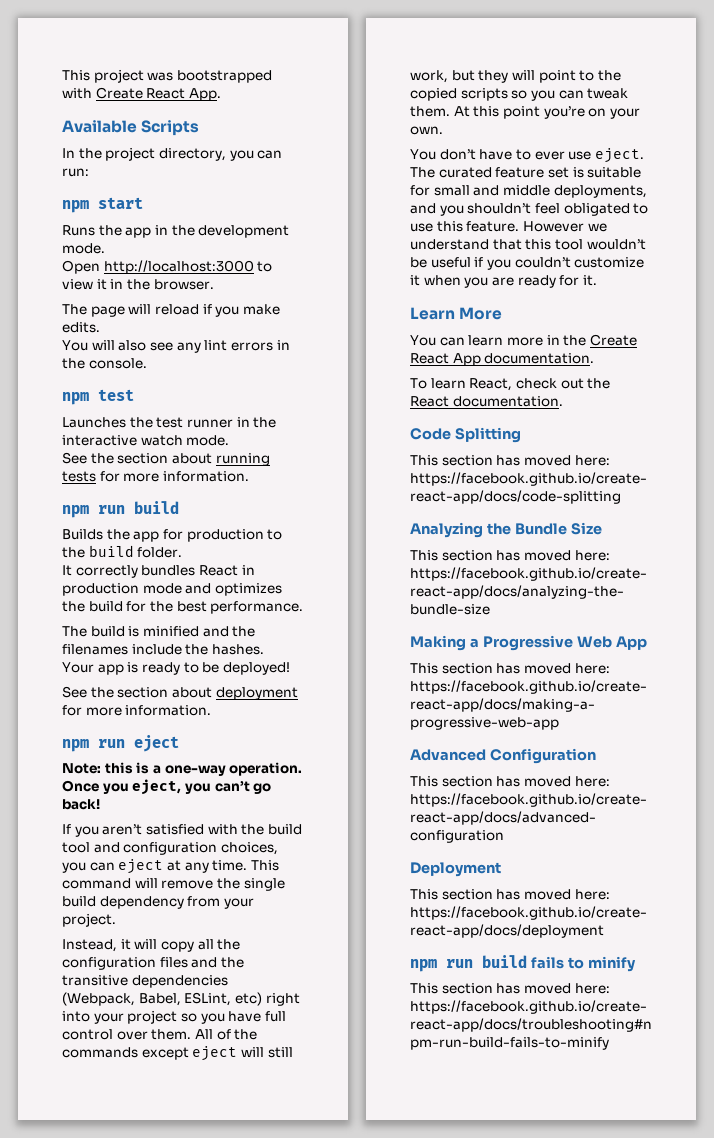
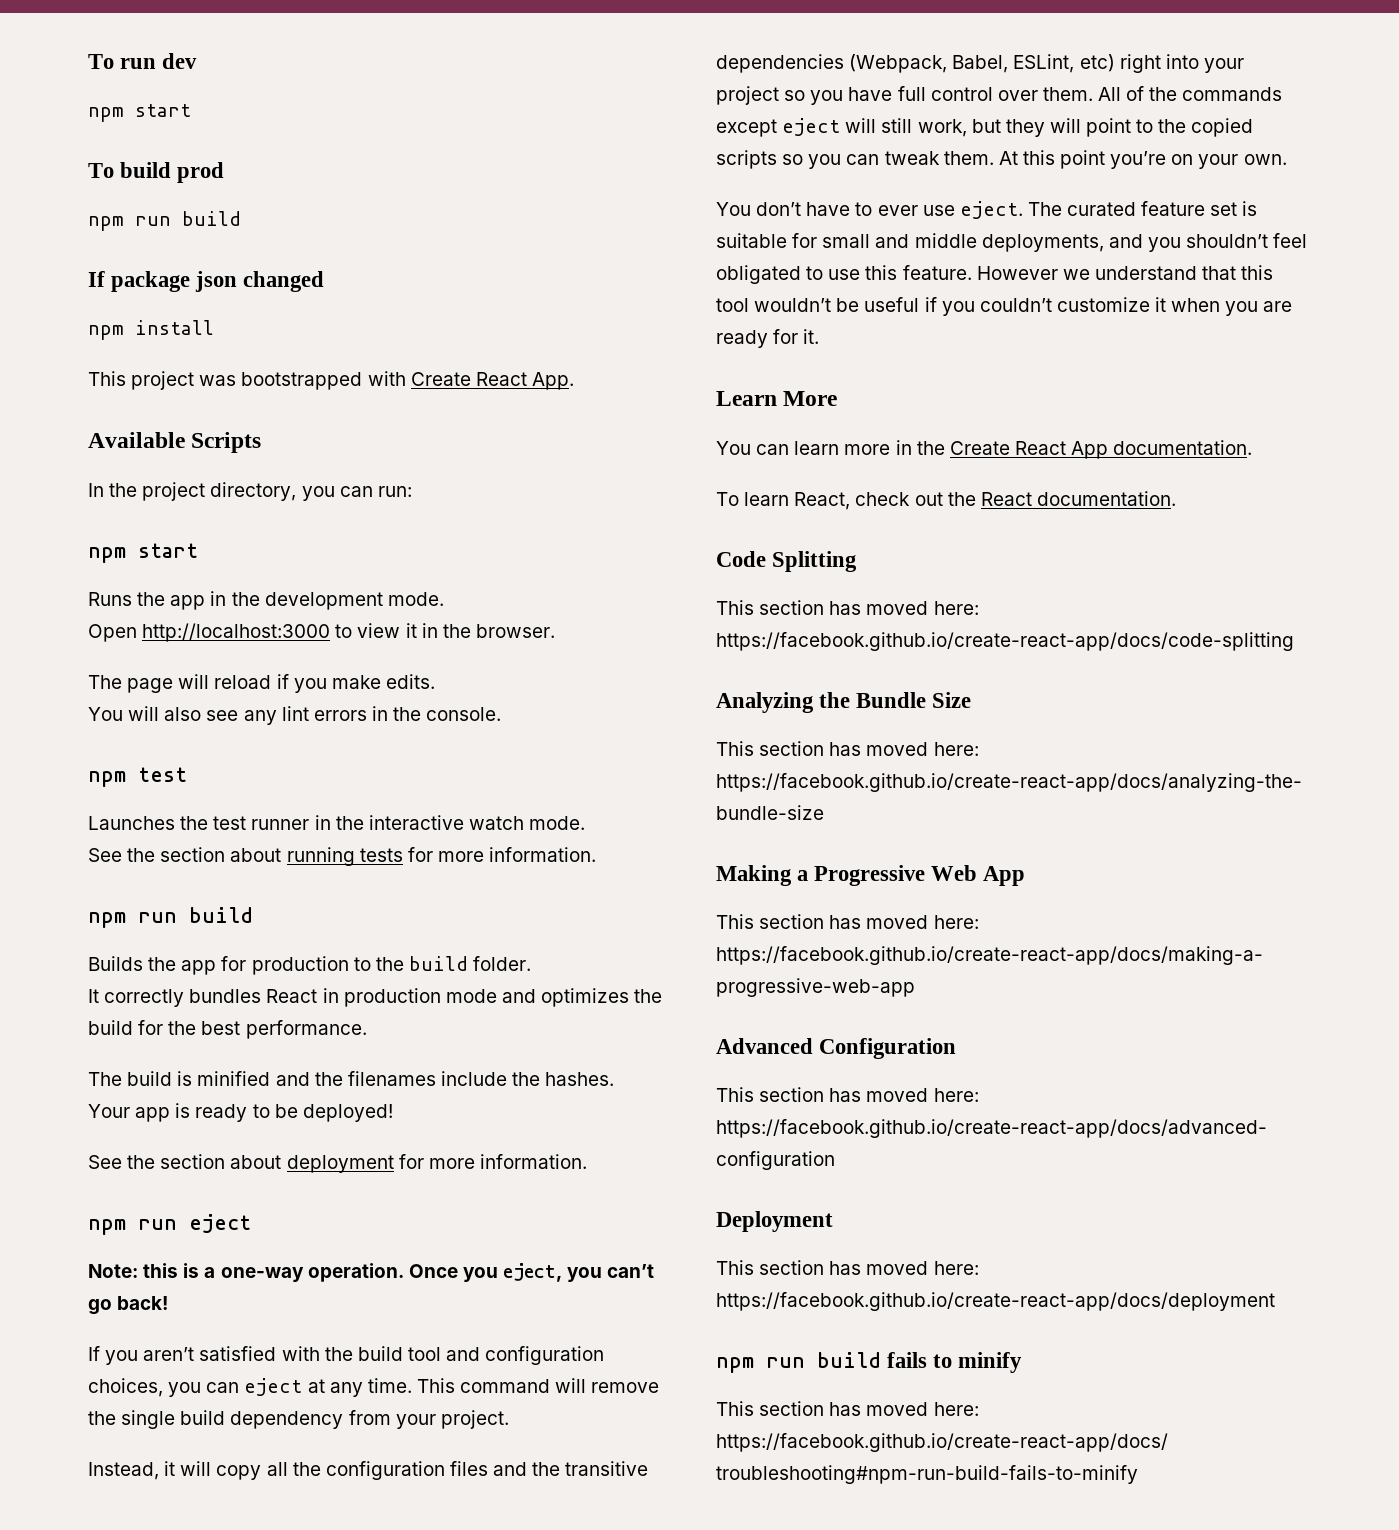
+ To run dev
+ npm start
+ To build prod
+ npm run build
+ If package json changed
+ npm install

